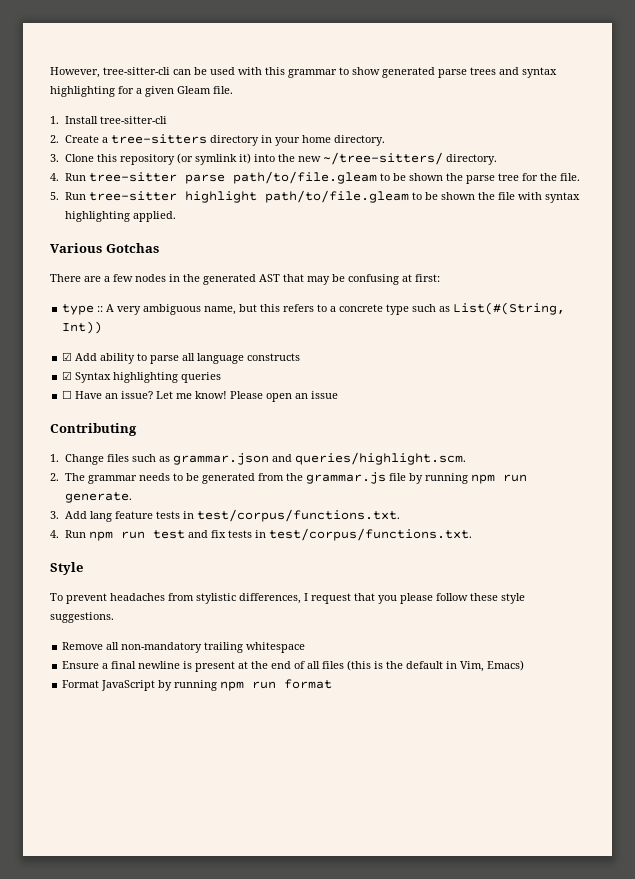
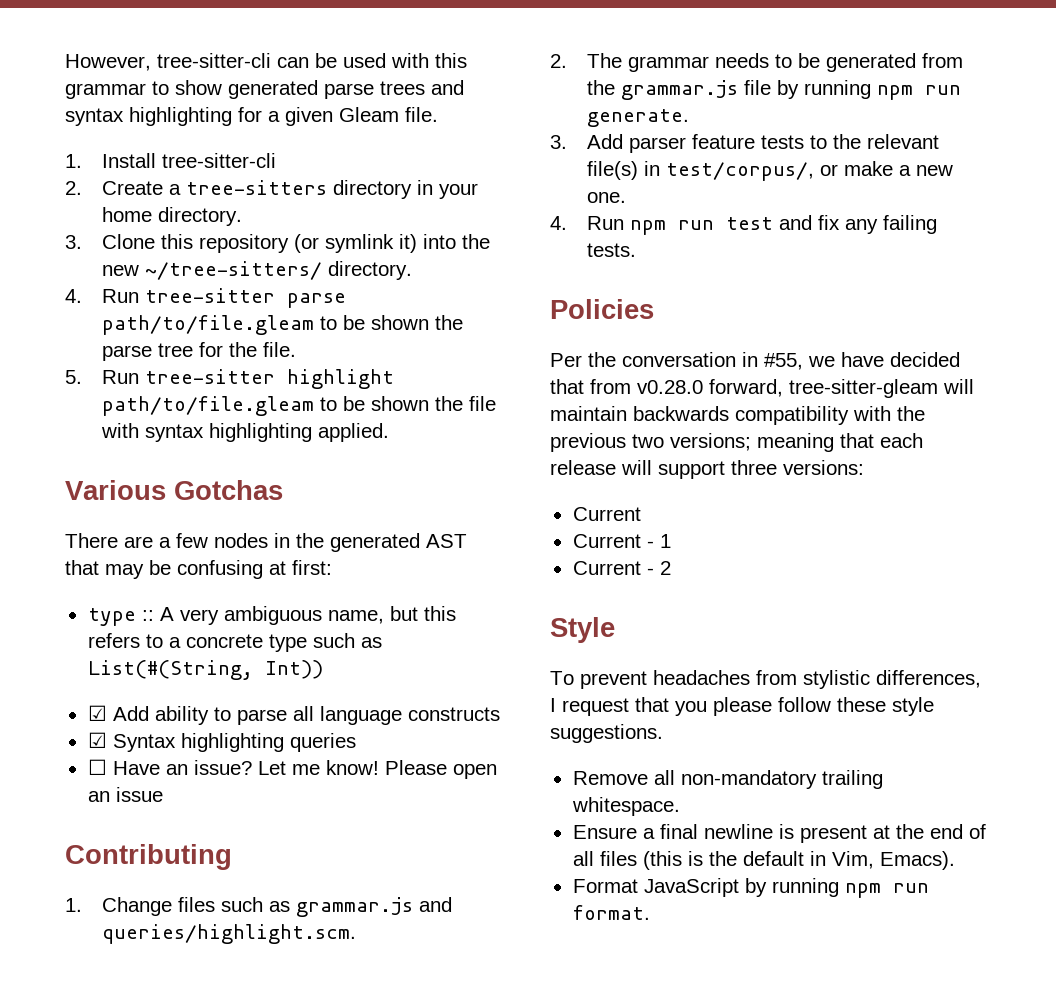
- 1. Change files such as grammar.json and queries/highlight.scm.
+ 1. Change files such as grammar.js and queries/highlight.scm.
- 3. Add lang feature tests in test/corpus/functions.txt.
+ 3. Add parser feature tests to the relevant file(s) in test/corpus/, or make a new one.
- 4. Run npm run test and fix tests in test/corpus/functions.txt.
+ 4. Run npm run test and fix any failing tests.
+ Policies
+ Per the conversation in #55, we have decided that from v0.28.0 forward, tree-sitter-gleam will maintain backwards compatibility with the previous two versions; meaning that each release will support three versions:
+ Current
+ Current - 1
+ Current - 2
- Remove all non-mandatory trailing whitespace
+ Remove all non-mandatory trailing whitespace.
- Ensure a final newline is present at the end of all files (this is the default in Vim, Emacs)
+ Ensure a final newline is present at the end of all files (this is the default in Vim, Emacs).
- Format JavaScript by running npm run format
+ Format JavaScript by running npm run format.

